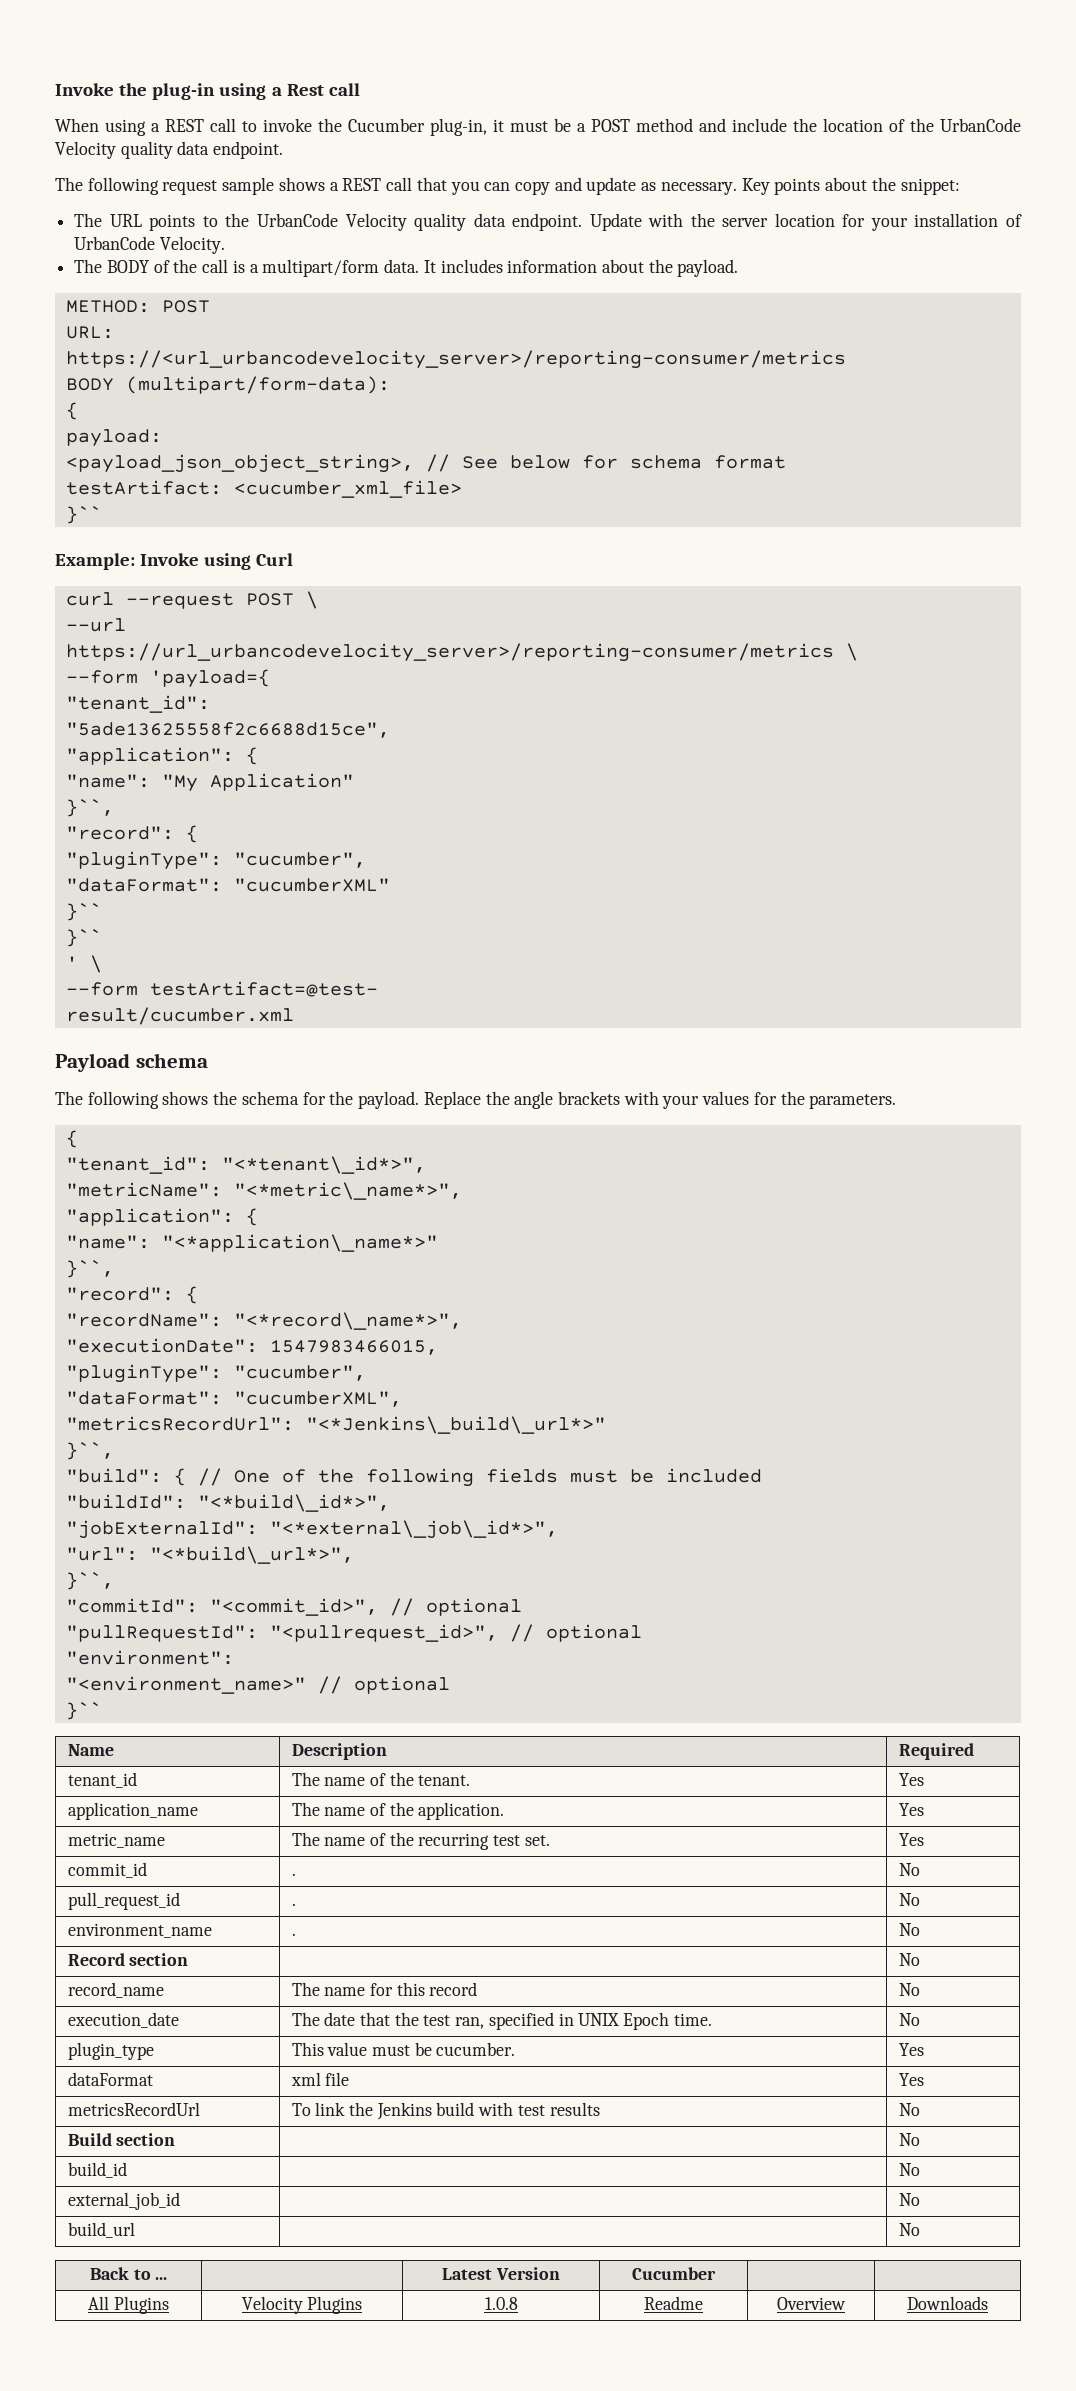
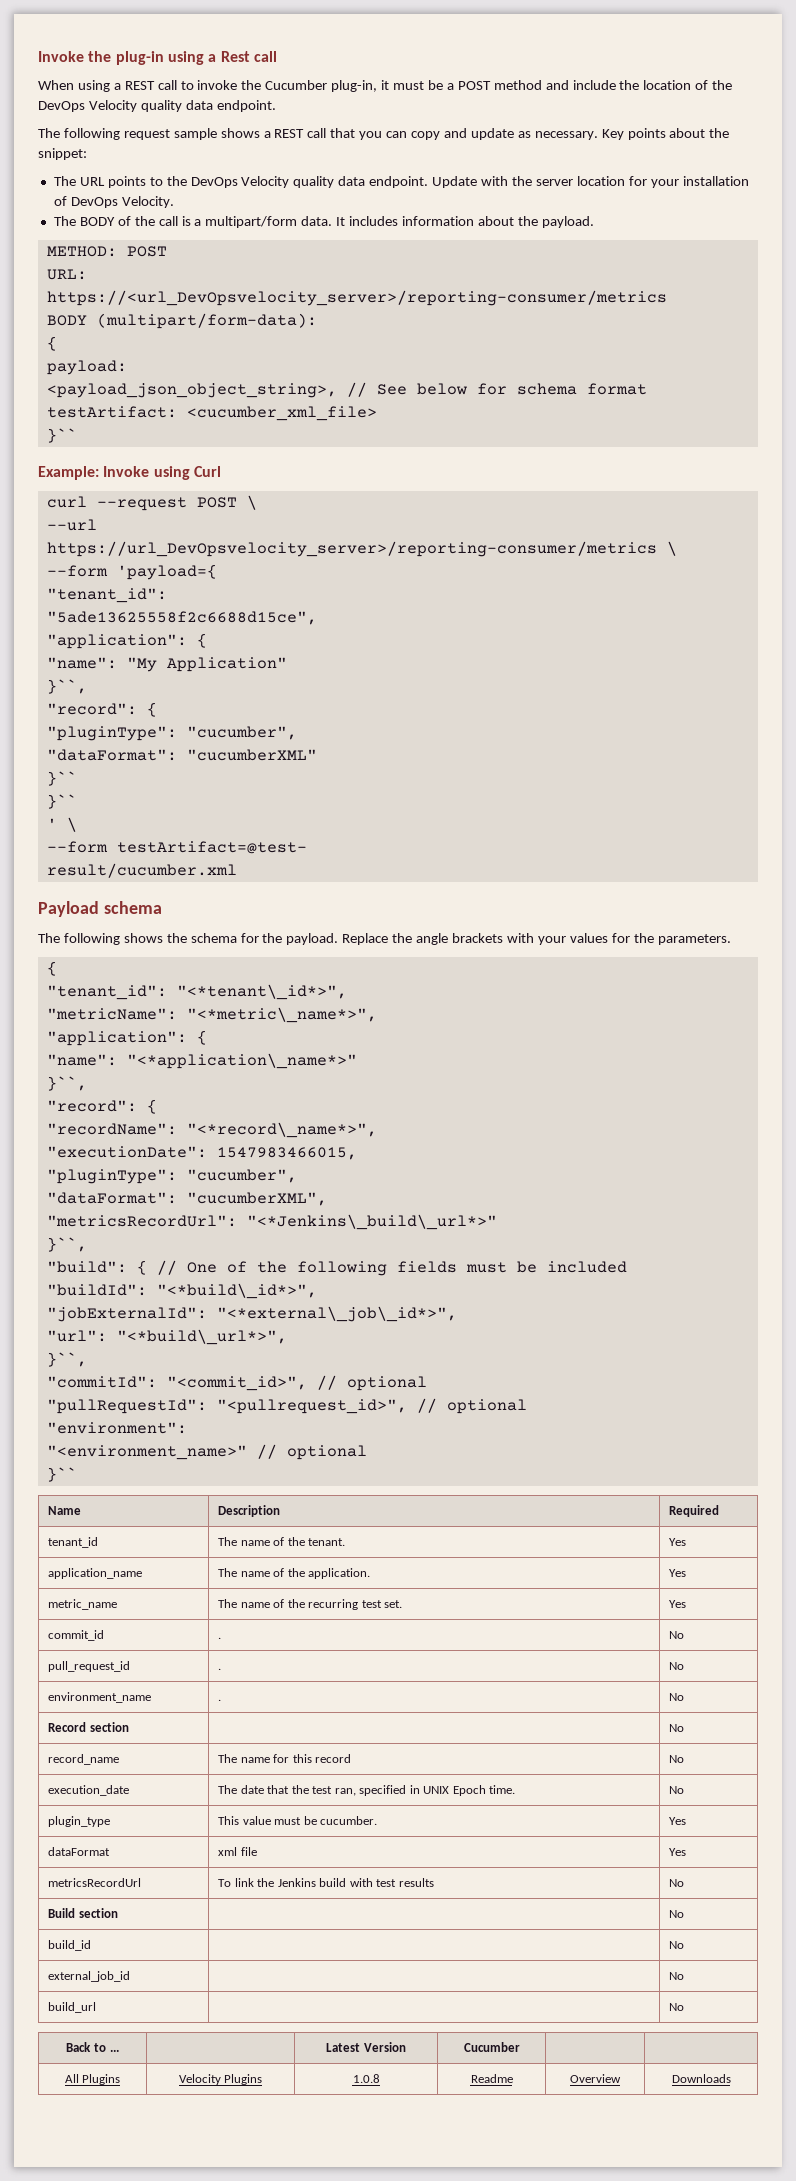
- When using a REST call to invoke the Cucumber plug-in, it must be a POST method and include the location of the UrbanCode Velocity quality data endpoint.
+ When using a REST call to invoke the Cucumber plug-in, it must be a POST method and include the location of the DevOps Velocity quality data endpoint.
- The URL points to the UrbanCode Velocity quality data endpoint.
+ The URL points to the DevOps Velocity quality data endpoint.
- Update with the server location for your installation of UrbanCode Velocity.
+ Update with the server location for your installation of DevOps Velocity.
- https://<url_urbancodevelocity_server>/reporting-consumer/metrics
+ https://<url_DevOpsvelocity_server>/reporting-consumer/metrics
- https://url_urbancodevelocity_server>/reporting-consumer/metrics \
+ https://url_DevOpsvelocity_server>/reporting-consumer/metrics \

